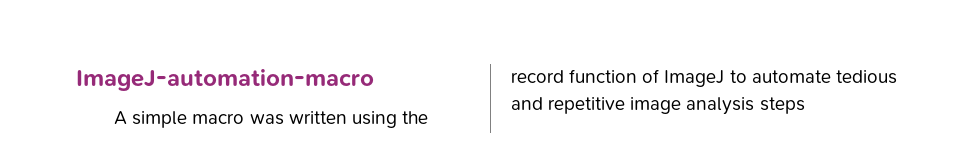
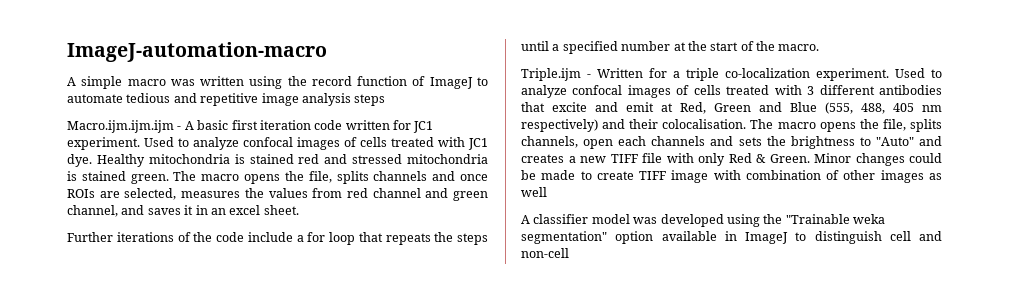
+ Macro.ijm.ijm.ijm - A basic first iteration code written for JC1 experiment. Used to analyze confocal images of cells treated with JC1 dye. Healthy mitochondria is stained red and stressed mitochondria is stained green. The macro opens the file, splits channels and once ROIs are selected, measures the values from red channel and green channel, and saves it in an excel sheet.
+ Further iterations of the code include a for loop that repeats the steps until a specified number at the start of the macro.
+ Triple.ijm - Written for a triple co-localization experiment. Used to analyze confocal images of cells treated with 3 different antibodies that excite and emit at Red, Green and Blue (555, 488, 405 nm respectively) and their colocalisation. The macro opens the file, splits channels, open each channels and sets the brightness to "Auto" and creates a new TIFF file with only Red & Green. Minor changes could be made to create TIFF image with combination of other images as well
+ A classifier model was developed using the "Trainable weka segmentation" option available in ImageJ to distinguish cell and non-cell

